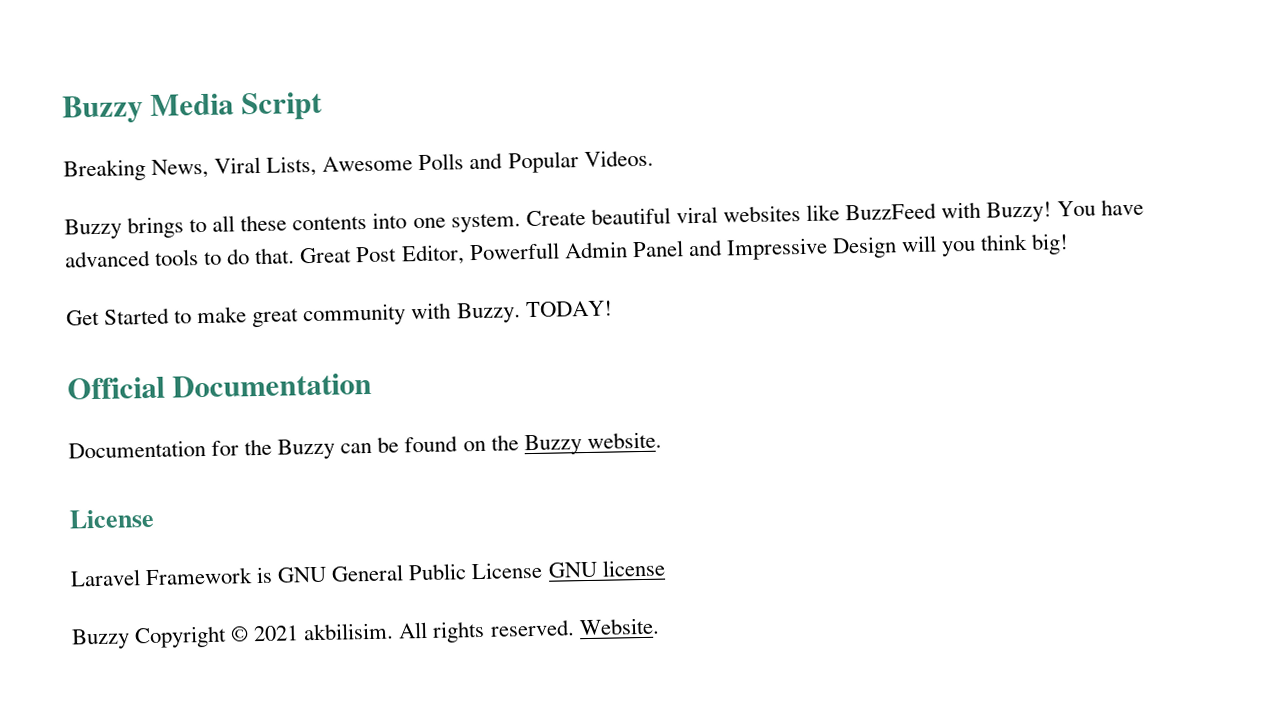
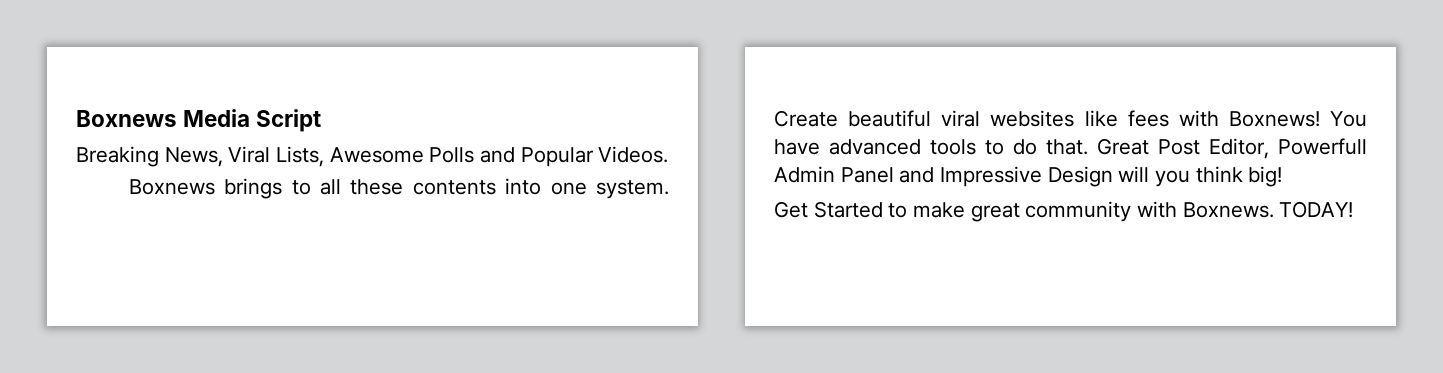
- Buzzy Media Script
+ Boxnews Media Script
- Buzzy brings to all these contents into one system.
+ Boxnews brings to all these contents into one system.
- Create beautiful viral websites like BuzzFeed with Buzzy!
+ Create beautiful viral websites like fees with Boxnews!
- Get Started to make great community with Buzzy.
+ Get Started to make great community with Boxnews.
- Official Documentation
- Documentation for the Buzzy can be found on the Buzzy website.
- License
- Laravel Framework is GNU General Public License GNU license
- Buzzy Copyright © 2021 akbilisim. All rights reserved. Website.

